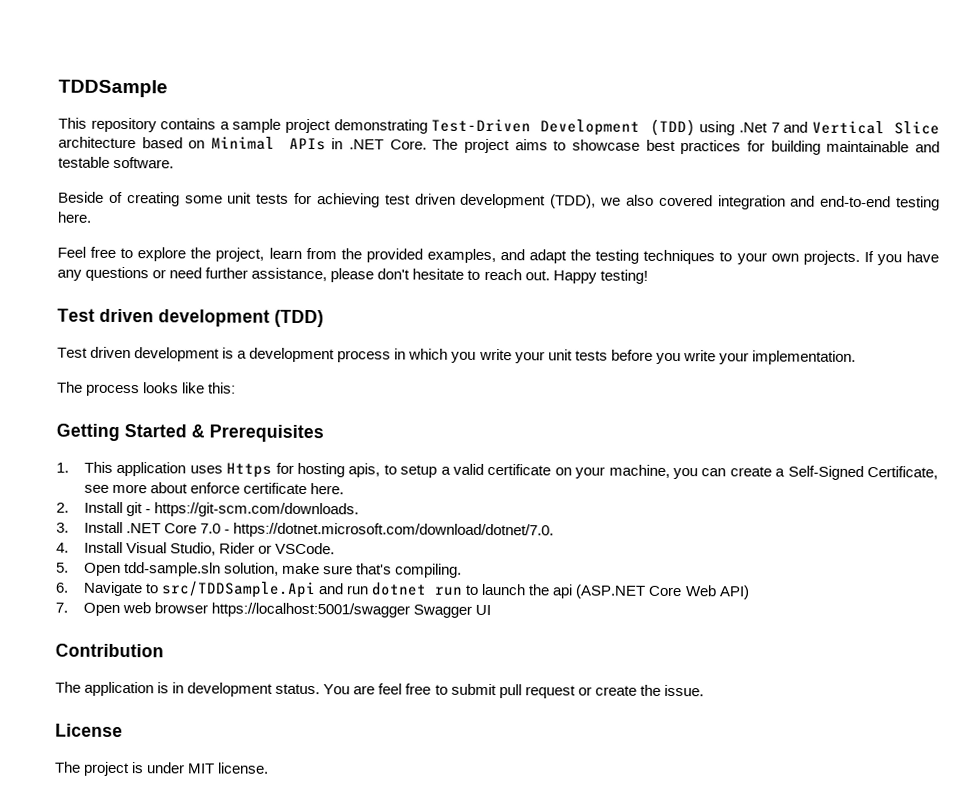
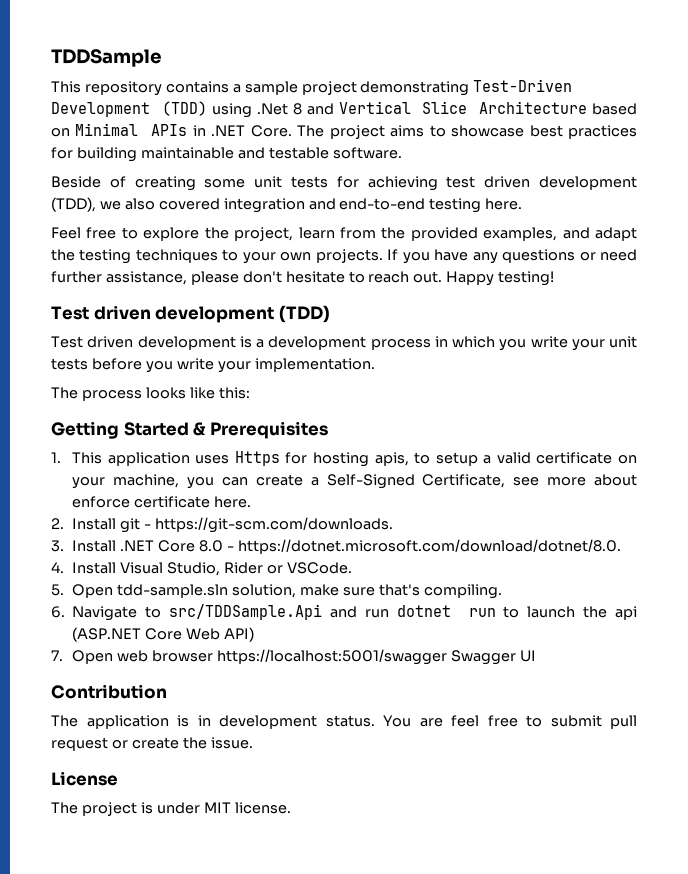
- This repository contains a sample project demonstrating Test-Driven Development (TDD) using .Net 7 and Vertical Slice architecture based on Minimal APIs in .NET Core.
+ This repository contains a sample project demonstrating Test-Driven Development (TDD) using .Net 8 and Vertical Slice Architecture based on Minimal APIs in .NET Core.
- 3. Install .NET Core 7.0 - https://dotnet.microsoft.com/download/dotnet/7.0.
+ 3. Install .NET Core 8.0 - https://dotnet.microsoft.com/download/dotnet/8.0.

